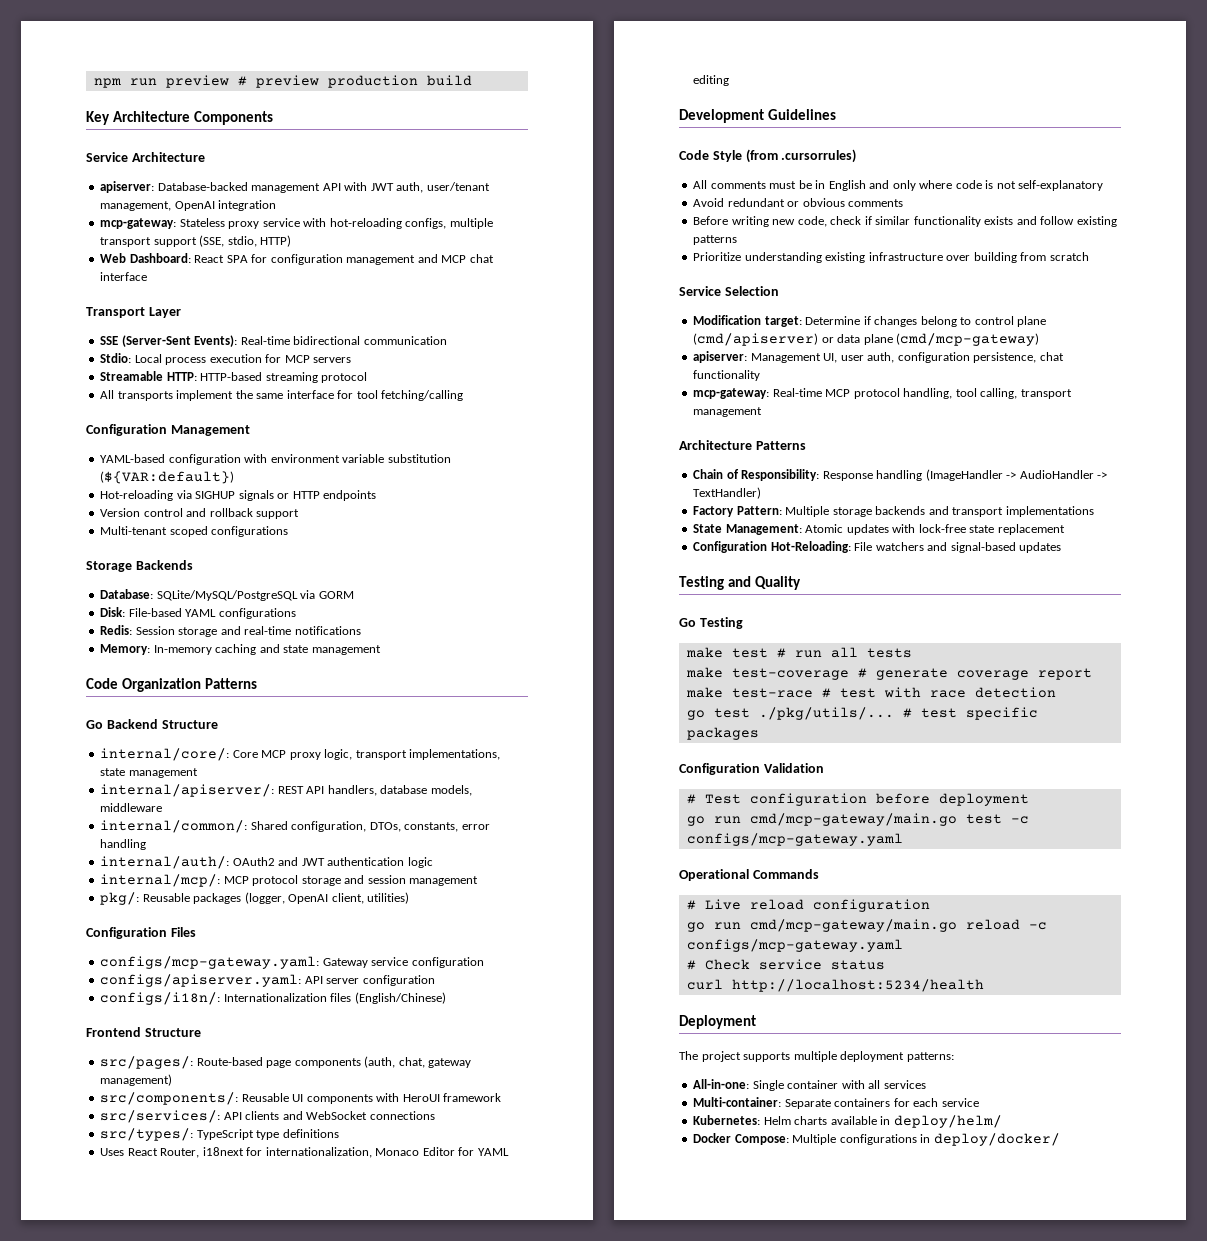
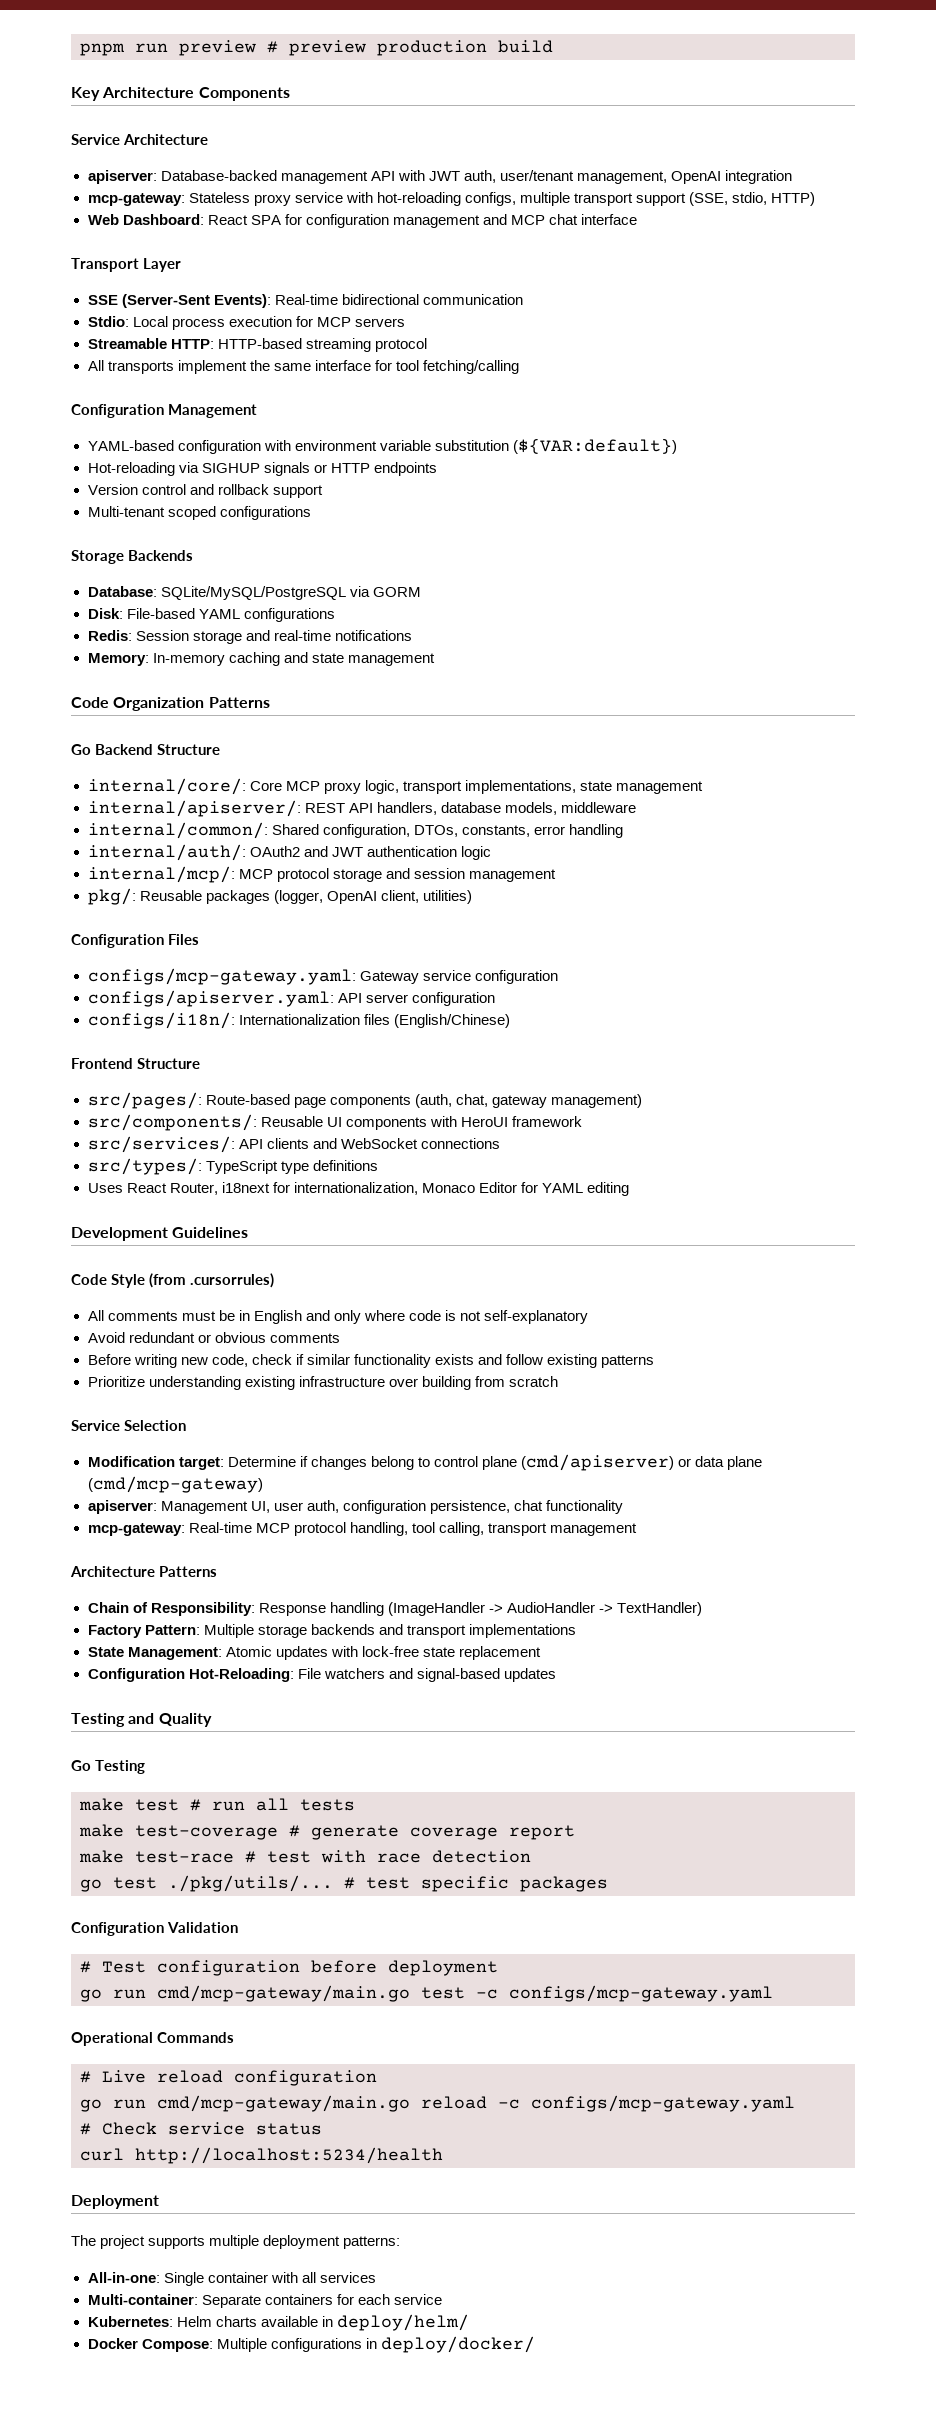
- npm run preview # preview production build
+ pnpm run preview # preview production build

